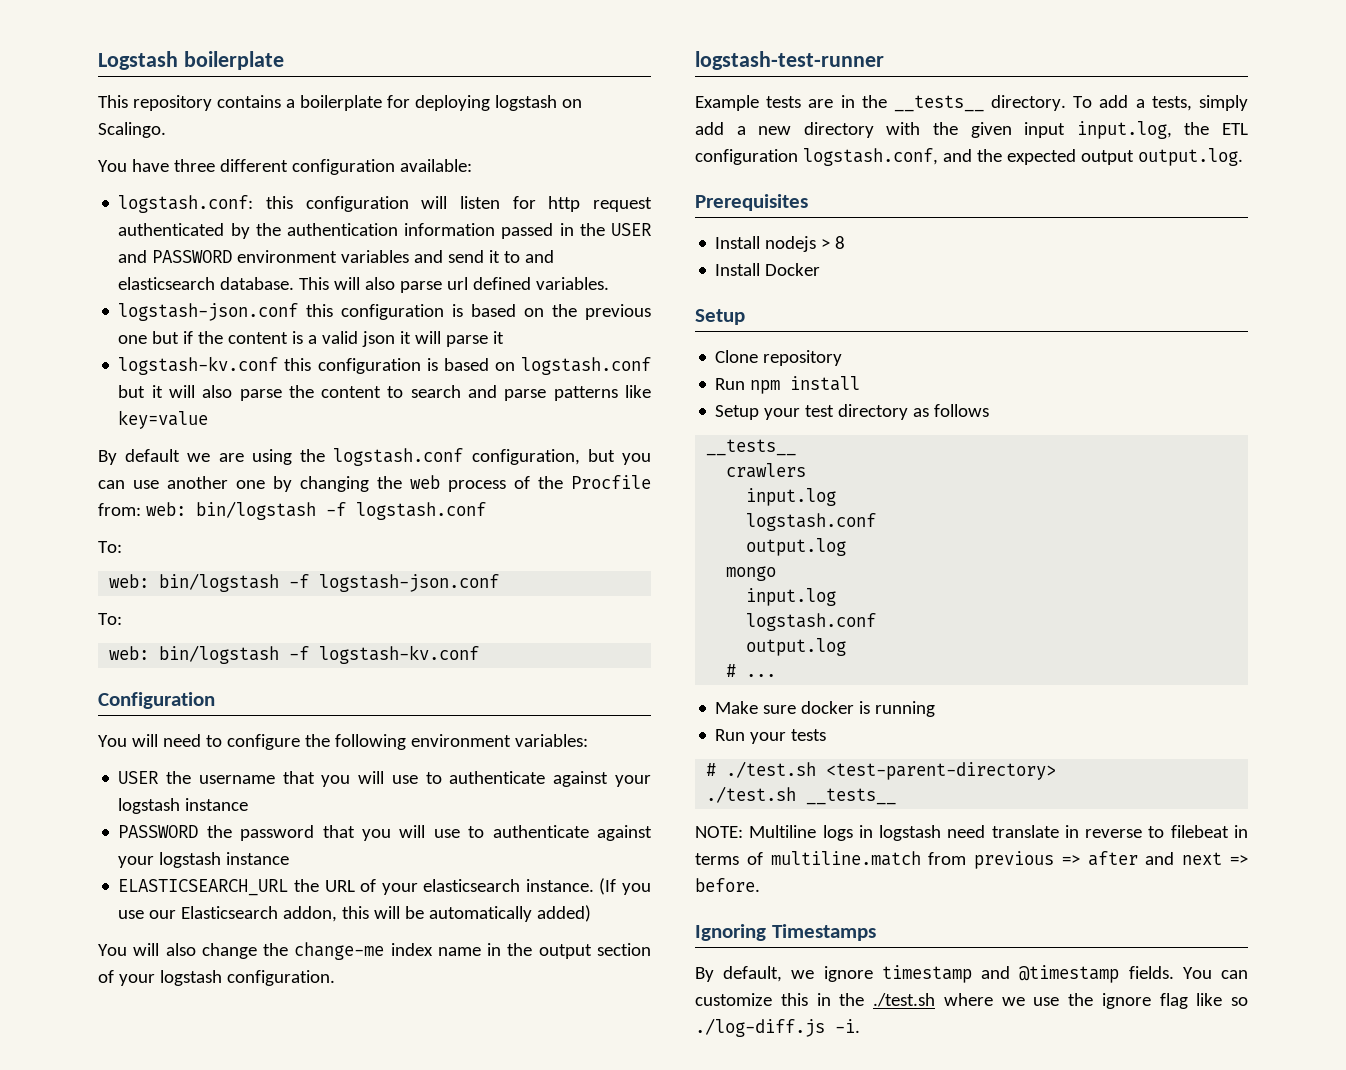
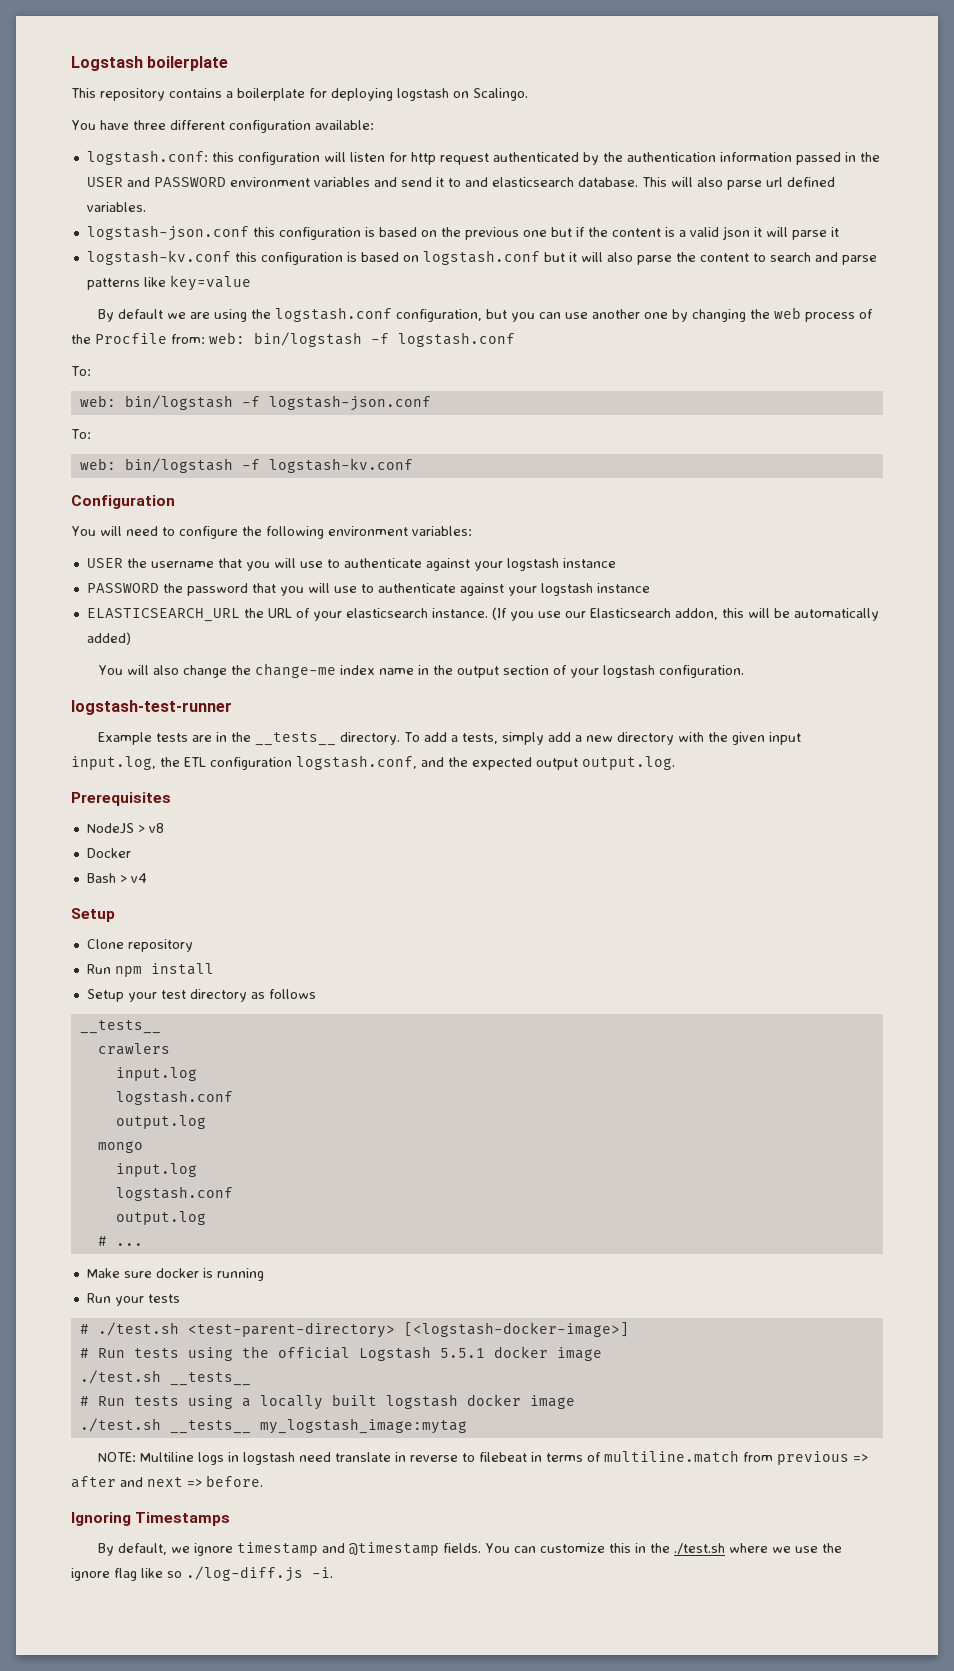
- Install nodejs > 8
- Install Docker
+ NodeJS > v8
+ Docker
+ Bash > v4
- # ./test.sh <test-parent-directory>
+ # ./test.sh <test-parent-directory> [<logstash-docker-image>]
+ # Run tests using the official Logstash 5.5.1 docker image
  ./test.sh __tests__
+ # Run tests using a locally built logstash docker image
+ ./test.sh __tests__ my_logstash_image:mytag

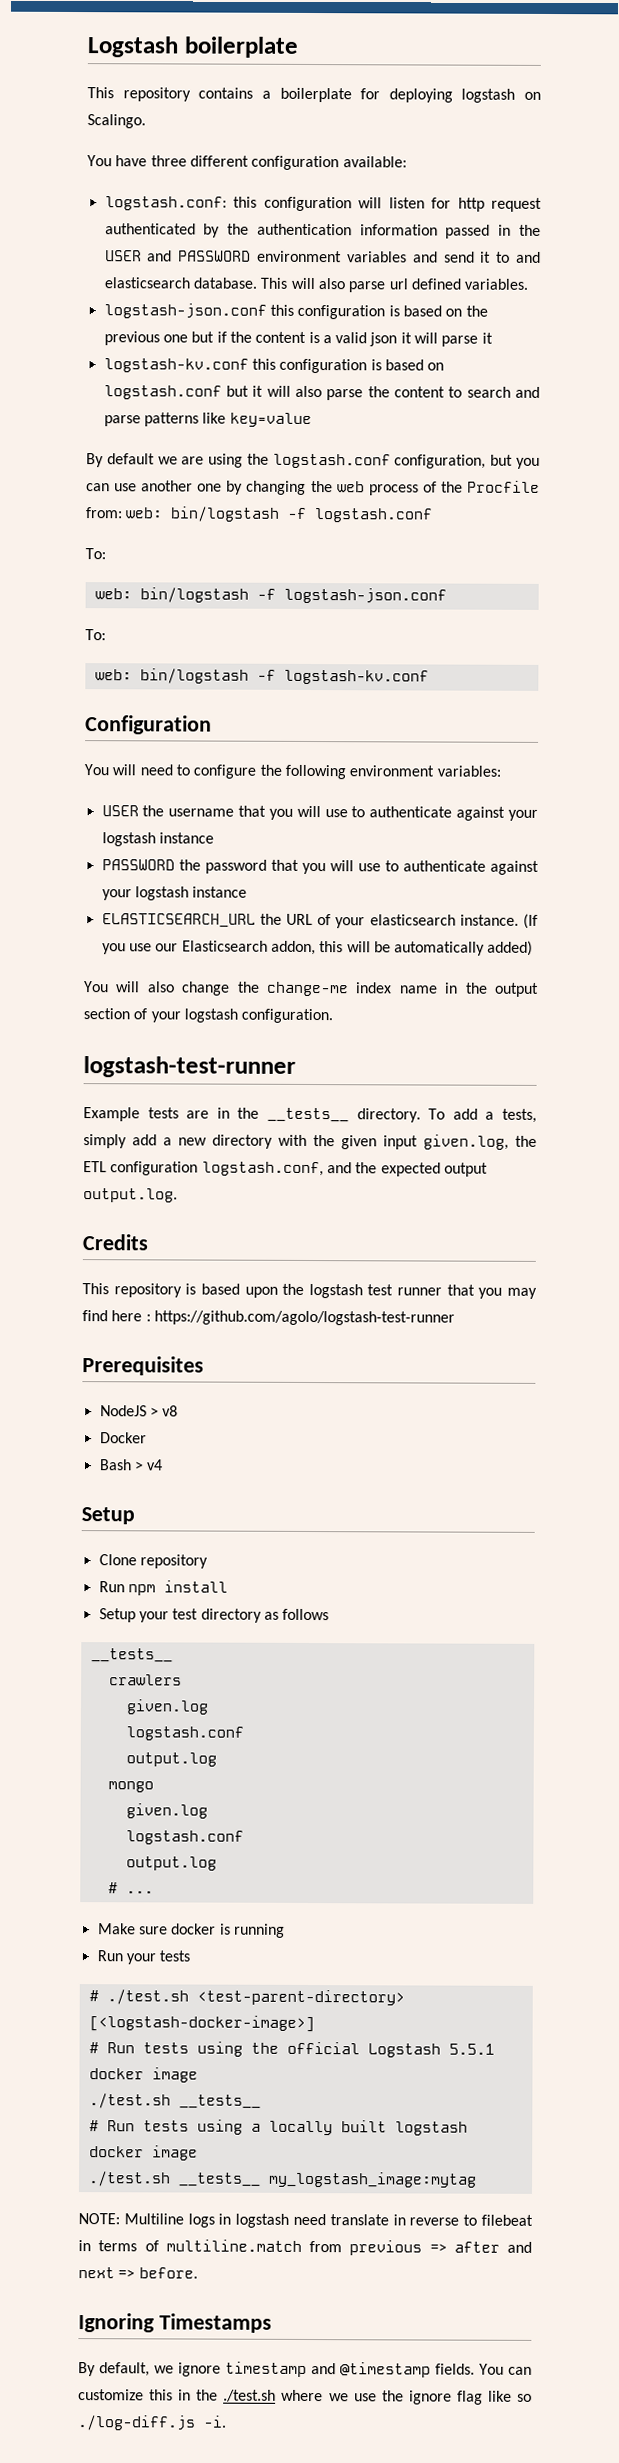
- To add a tests, simply add a new directory with the given input input.log, the ETL configuration logstash.conf, and the expected output output.log.
+ To add a tests, simply add a new directory with the given input given.log, the ETL configuration logstash.conf, and the expected output output.log.
+ Credits
+ This repository is based upon the logstash test runner that you may find here : https://github.com/agolo/logstash-test-runner
  crawlers
- input.log
+ given.log
  mongo
- input.log
+ given.log

